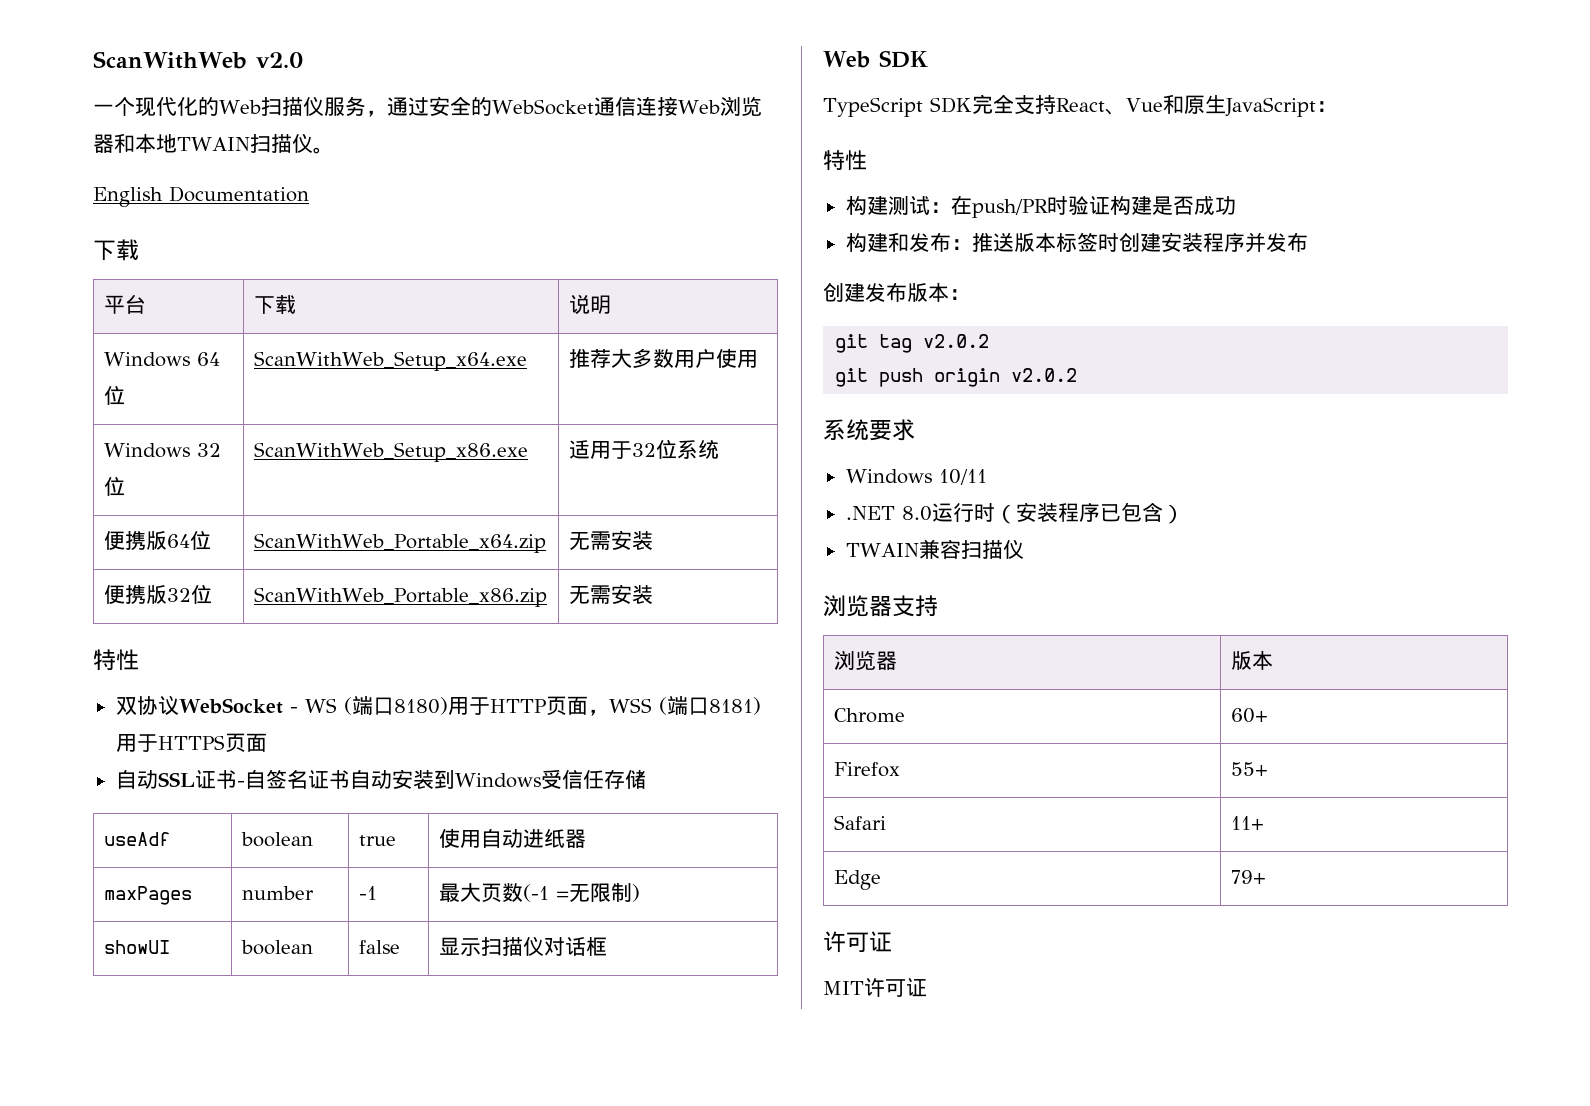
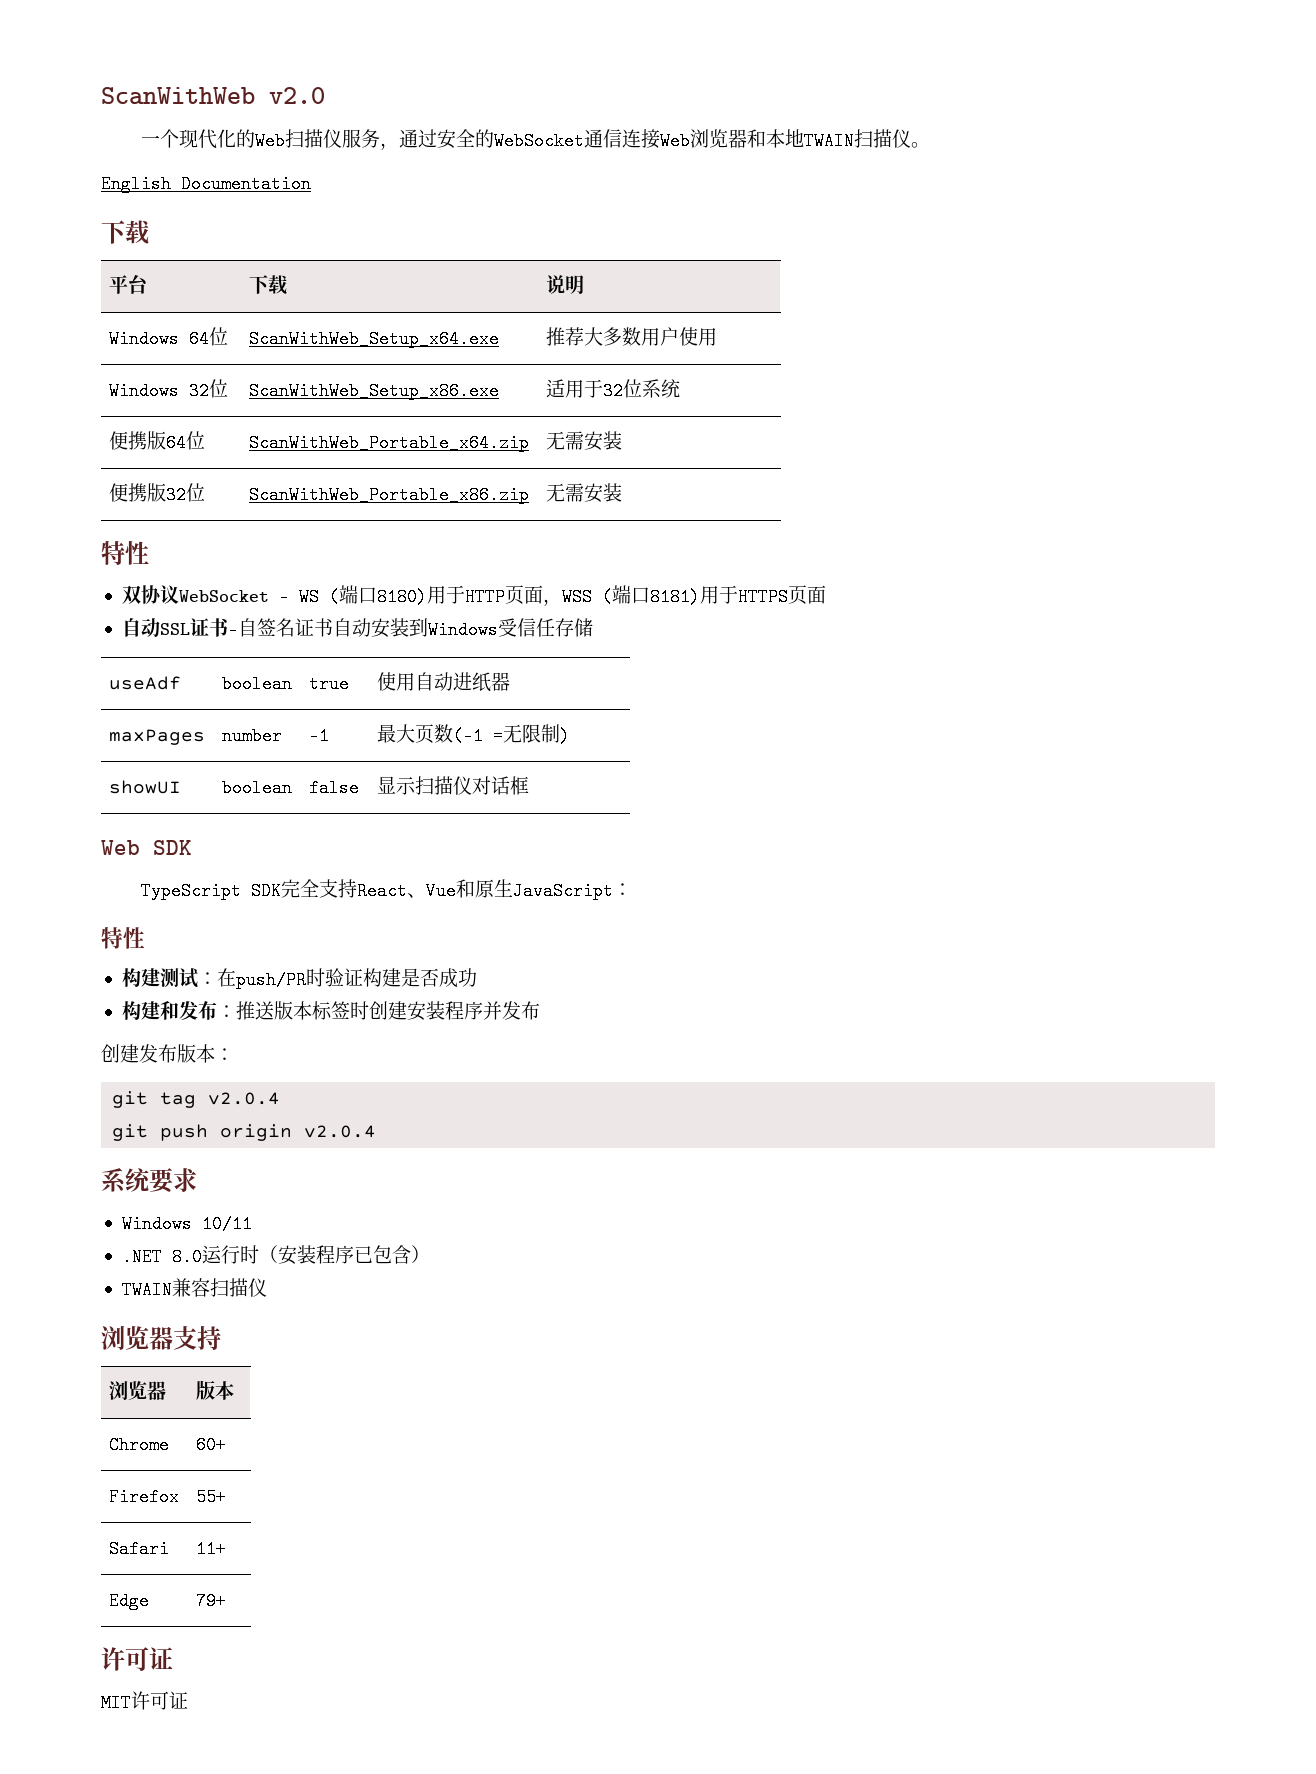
- git tag v2.0.2
+ git tag v2.0.4
- git push origin v2.0.2
+ git push origin v2.0.4

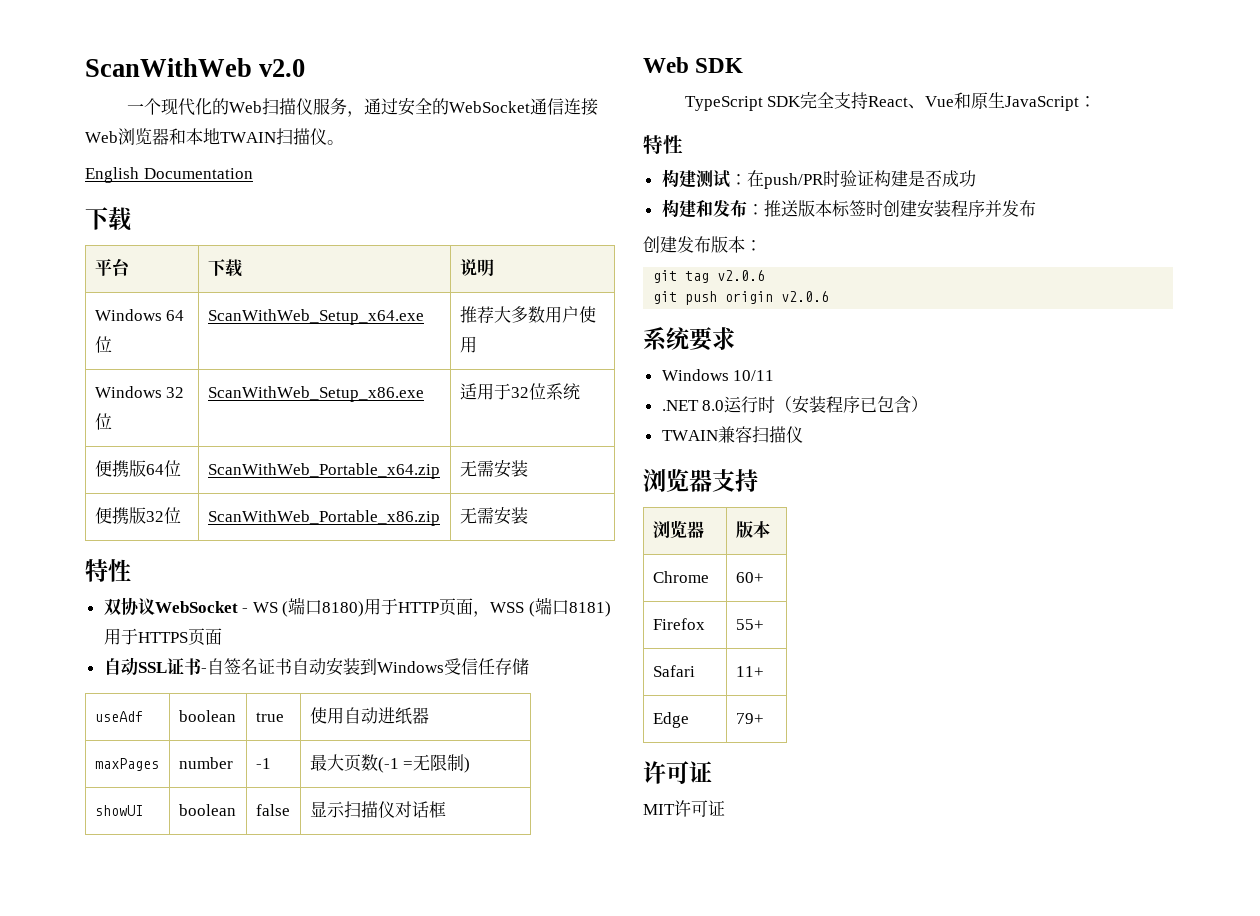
- git tag v2.0.4
+ git tag v2.0.6
- git push origin v2.0.4
+ git push origin v2.0.6

